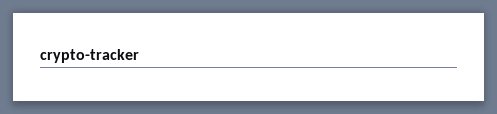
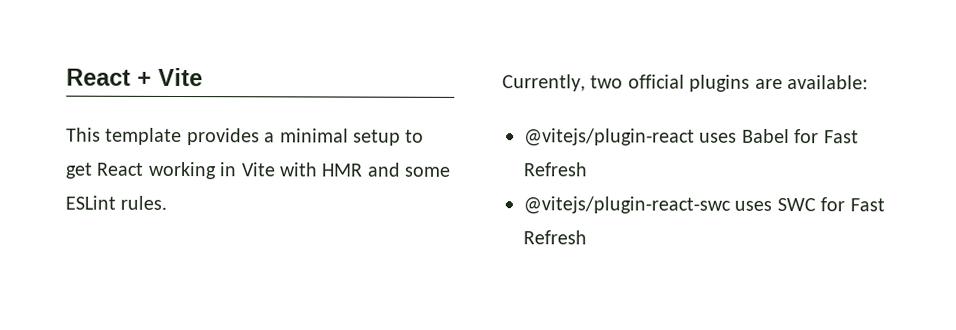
- crypto-tracker
+ React + Vite
+ This template provides a minimal setup to get React working in Vite with HMR and some ESLint rules.
+ Currently, two official plugins are available:
+ @vitejs/plugin-react uses Babel for Fast Refresh
+ @vitejs/plugin-react-swc uses SWC for Fast Refresh

